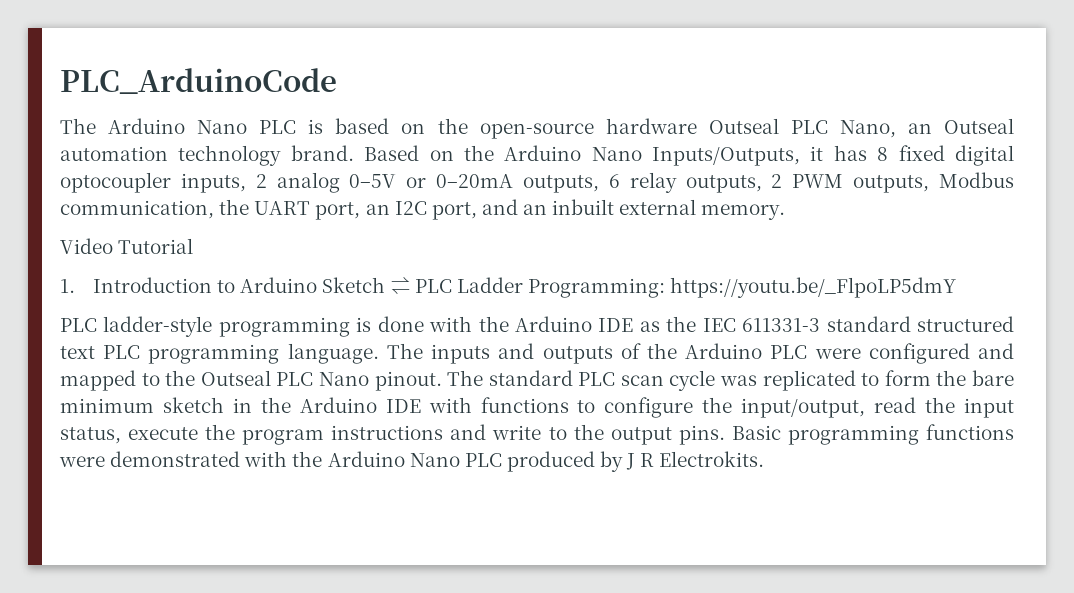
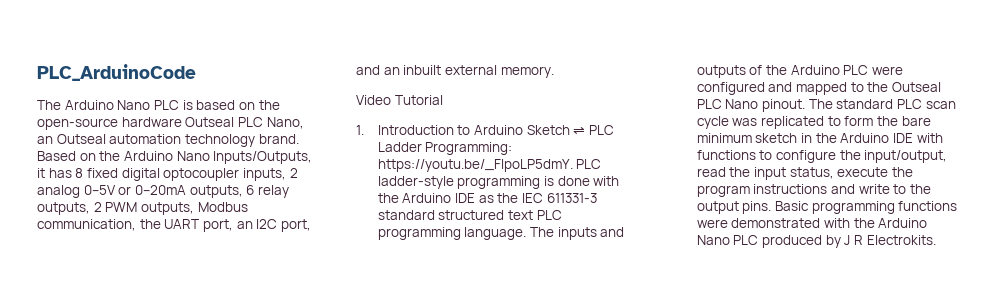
- 1. Introduction to Arduino Sketch ⇌ PLC Ladder Programming: https://youtu.be/_FlpoLP5dmY
- PLC ladder-style programming is done with the Arduino IDE as the IEC 611331-3 standard structured text PLC programming language.
+ 1. Introduction to Arduino Sketch ⇌ PLC Ladder Programming: https://youtu.be/_FlpoLP5dmY. PLC ladder-style programming is done with the Arduino IDE as the IEC 611331-3 standard structured text PLC programming language.

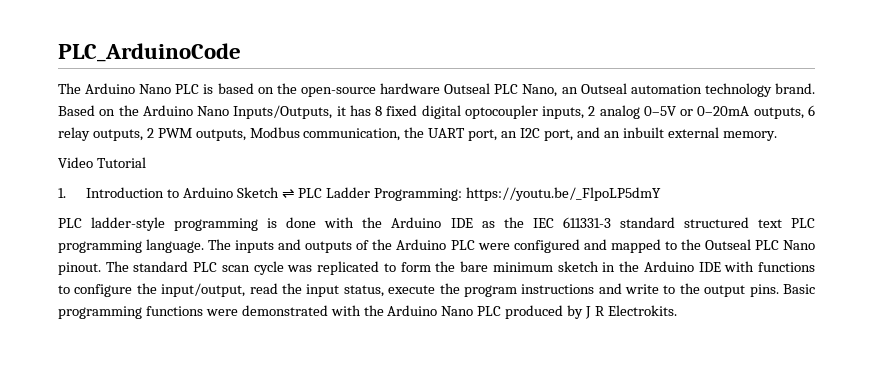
- 1. Introduction to Arduino Sketch ⇌ PLC Ladder Programming: https://youtu.be/_FlpoLP5dmY. PLC ladder-style programming is done with the Arduino IDE as the IEC 611331-3 standard structured text PLC programming language.
+ 1. Introduction to Arduino Sketch ⇌ PLC Ladder Programming: https://youtu.be/_FlpoLP5dmY
+ PLC ladder-style programming is done with the Arduino IDE as the IEC 611331-3 standard structured text PLC programming language.

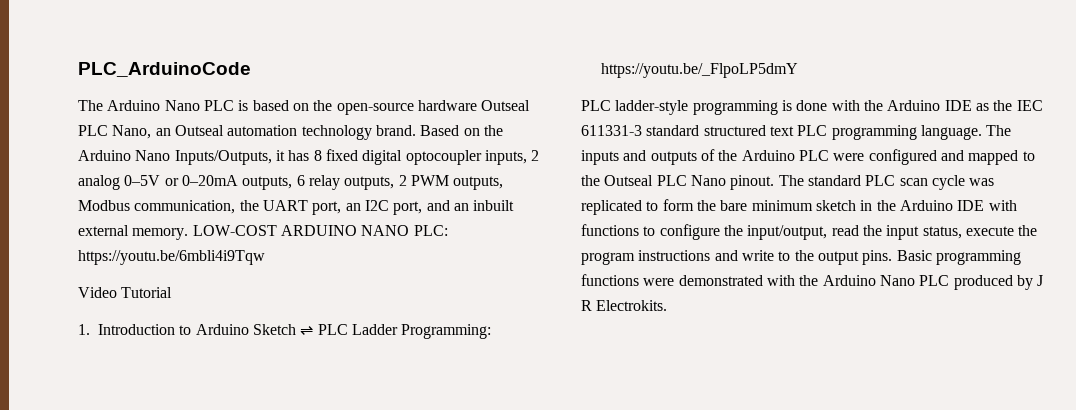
+ LOW-COST ARDUINO NANO PLC: https://youtu.be/6mbli4i9Tqw

